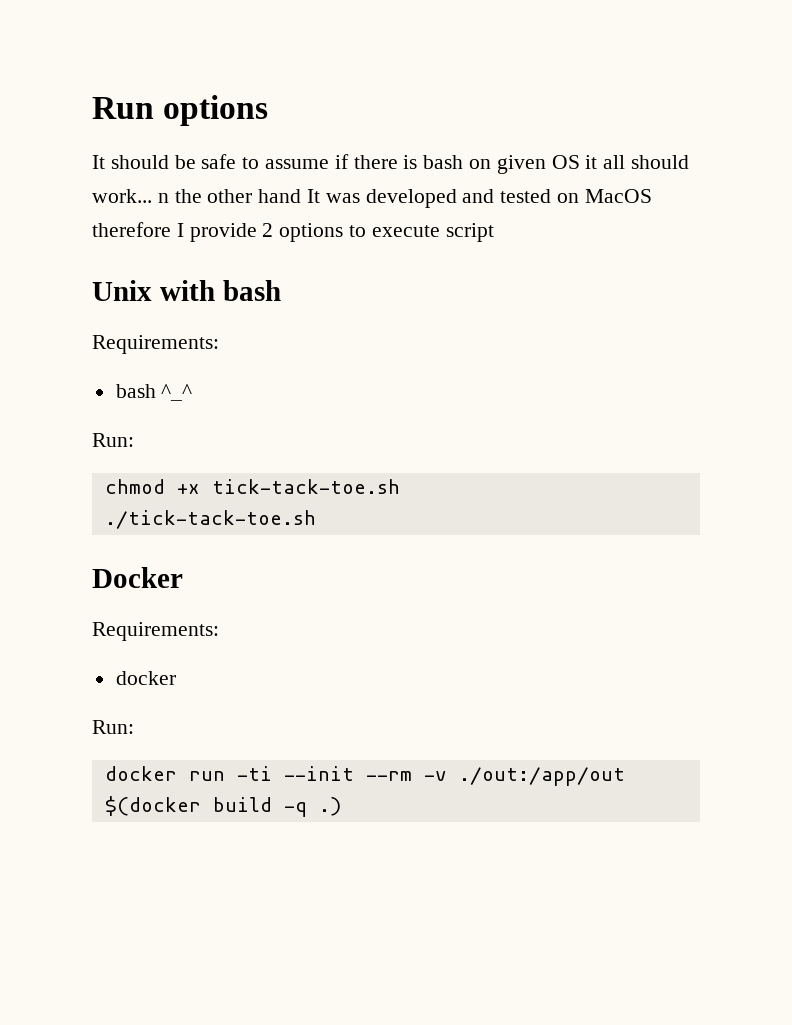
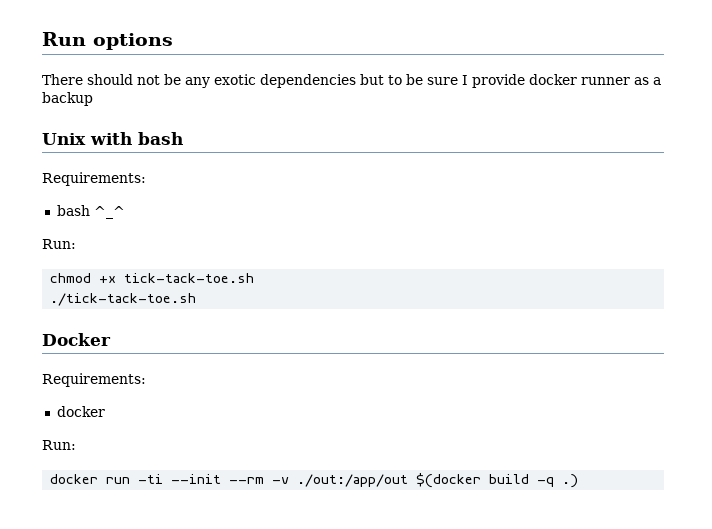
- It should be safe to assume if there is bash on given OS it all should work... n the other hand It was developed and tested on MacOS therefore I provide 2 options to execute script
+ There should not be any exotic dependencies but to be sure I provide docker runner as a backup

